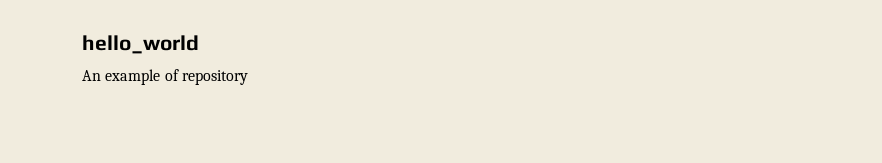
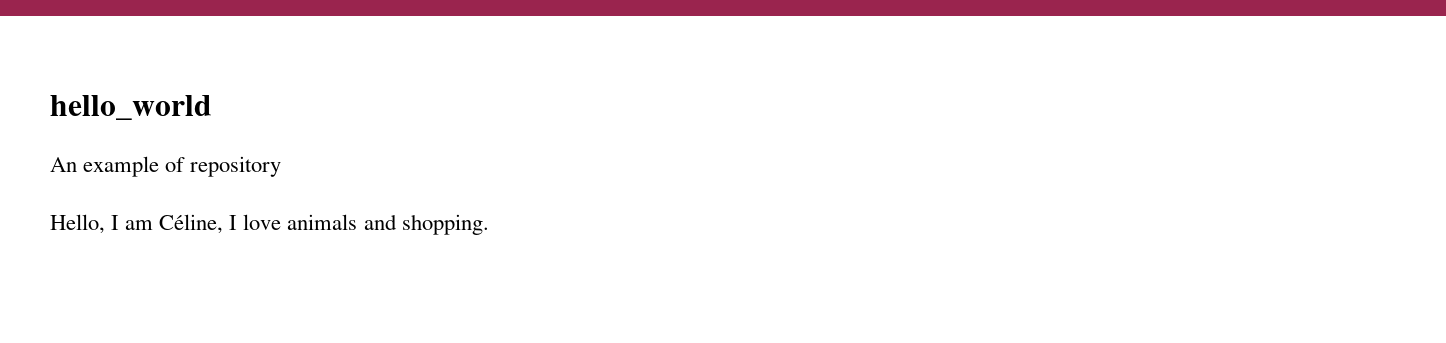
+ Hello, I am Céline, I love animals and shopping.

